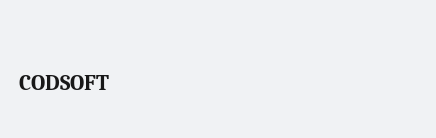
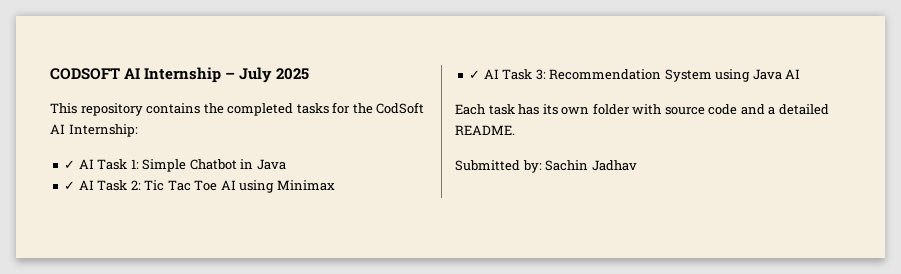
- CODSOFT
+ CODSOFT AI Internship – July 2025
+ This repository contains the completed tasks for the CodSoft AI Internship:
+ ✓ AI Task 1: Simple Chatbot in Java
+ ✓ AI Task 2: Tic Tac Toe AI using Minimax
+ ✓ AI Task 3: Recommendation System using Java AI
+ Each task has its own folder with source code and a detailed README.
+ Submitted by: Sachin Jadhav

